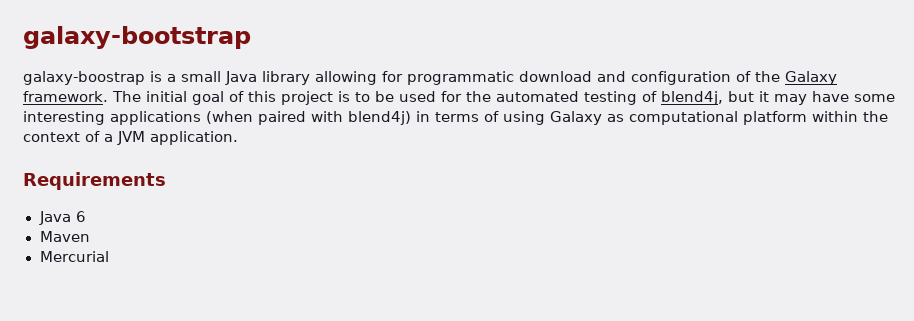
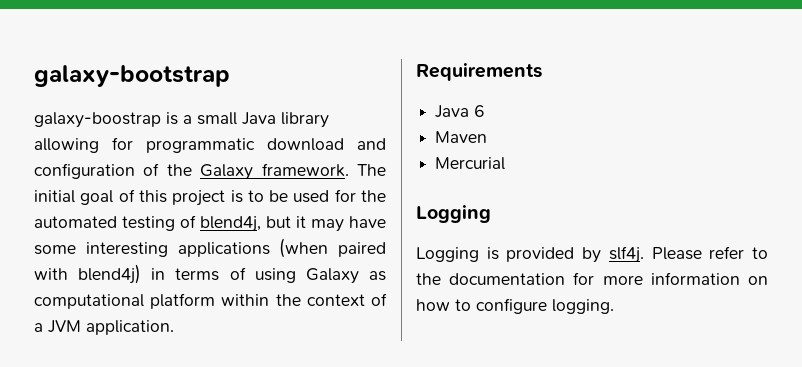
  Mercurial
+ Logging
+ Logging is provided by slf4j. Please refer to the documentation for more information on how to configure logging.

